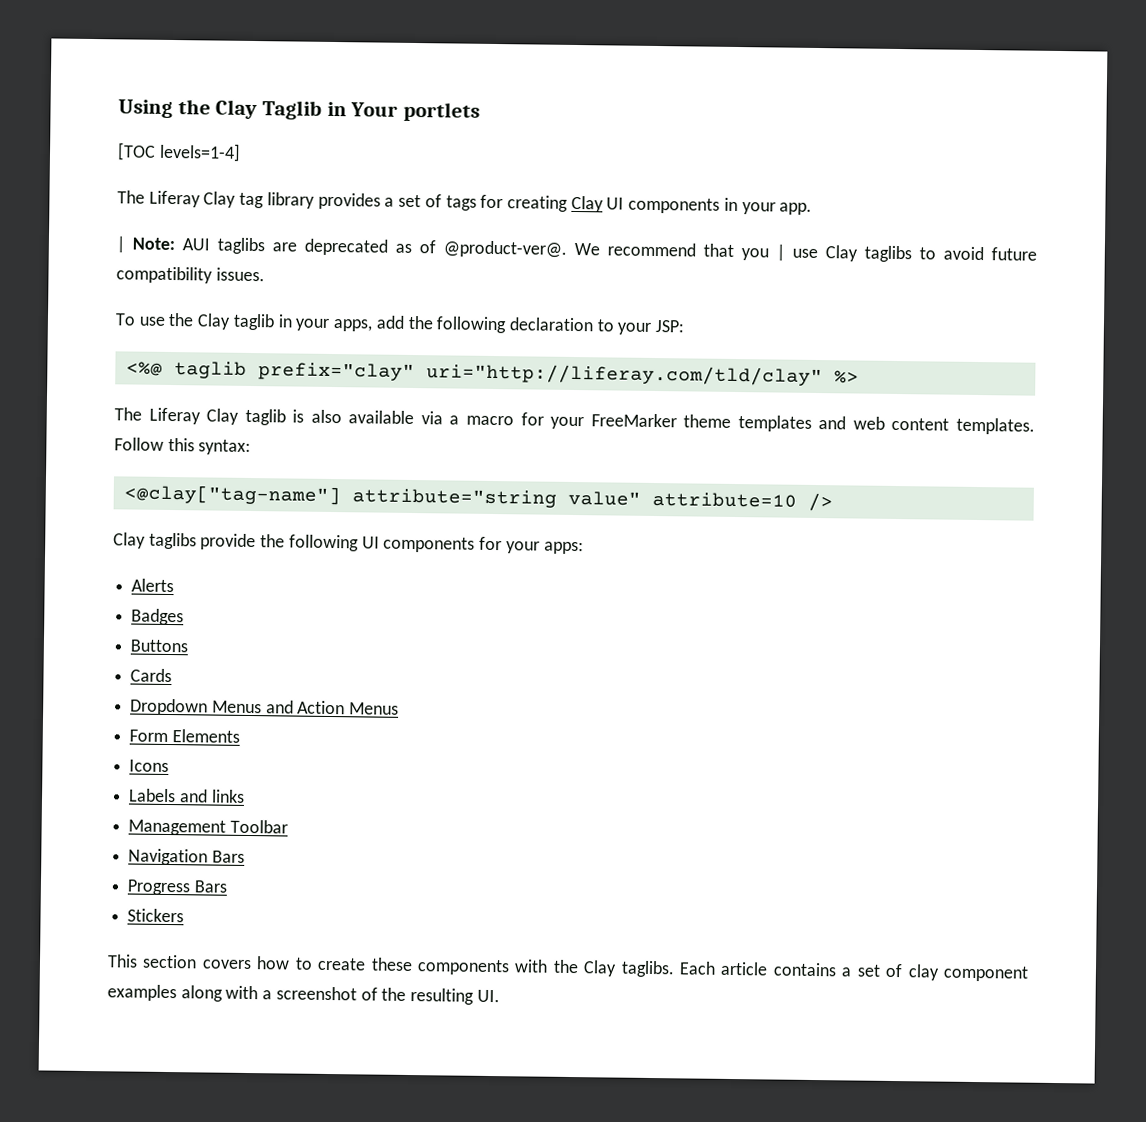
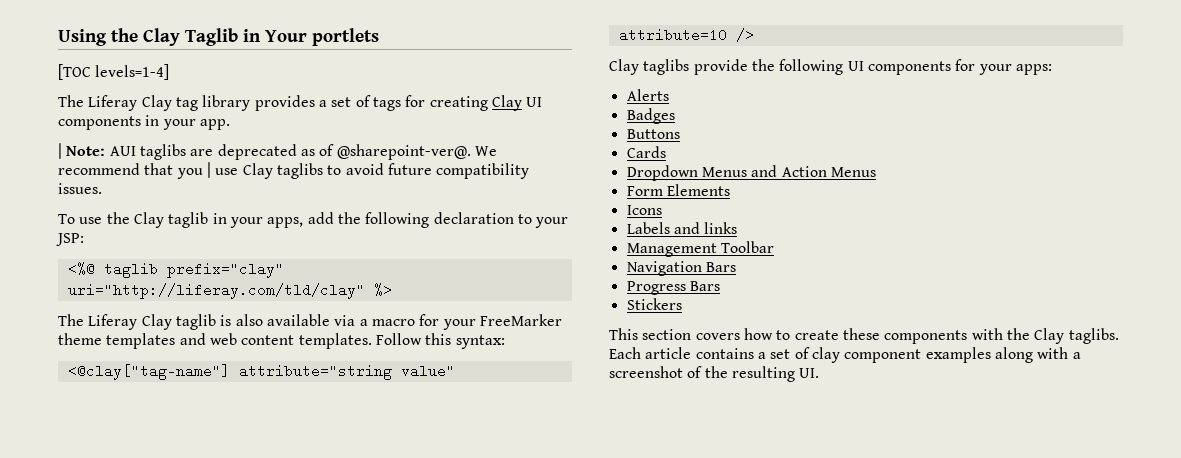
- | Note: AUI taglibs are deprecated as of @product-ver@.
+ | Note: AUI taglibs are deprecated as of @sharepoint-ver@.

